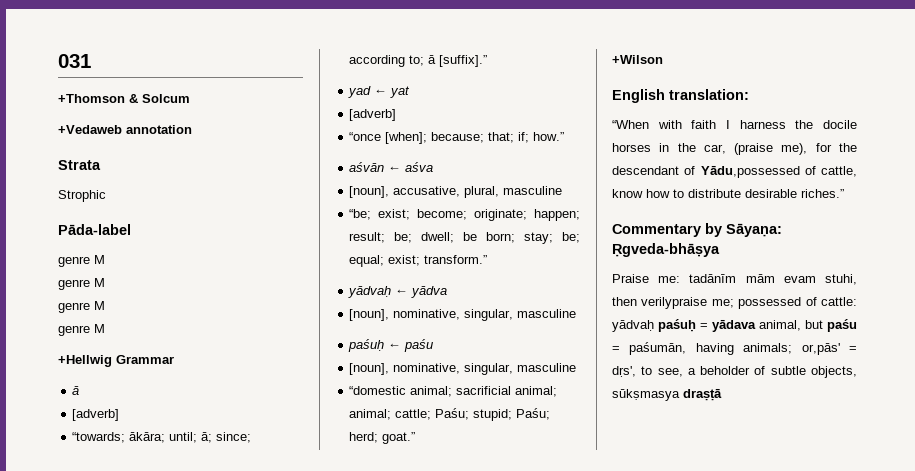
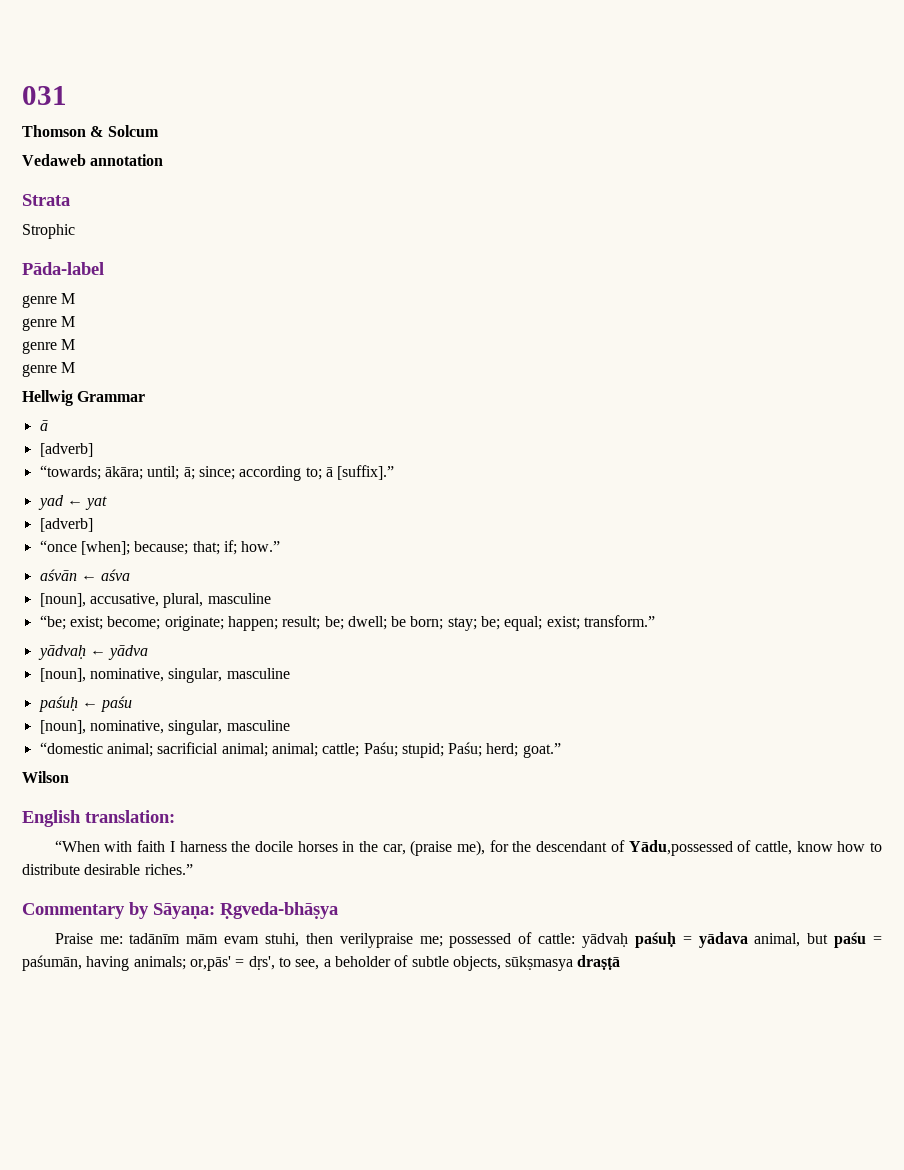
- +Thomson & Solcum
+ Thomson & Solcum
- +Vedaweb annotation
+ Vedaweb annotation
- +Hellwig Grammar
+ Hellwig Grammar
- +Wilson
+ Wilson

